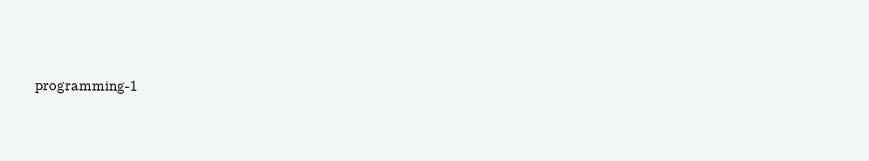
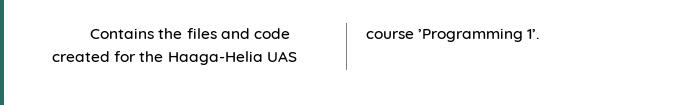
- programming-1
+ Contains the files and code created for the Haaga-Helia UAS course ’Programming 1’.

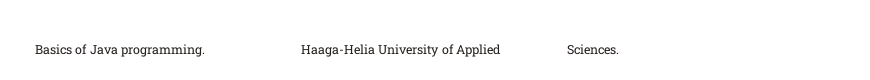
- Contains the files and code created for the Haaga-Helia UAS course ’Programming 1’.
+ Basics of Java programming. Haaga-Helia University of Applied Sciences.

